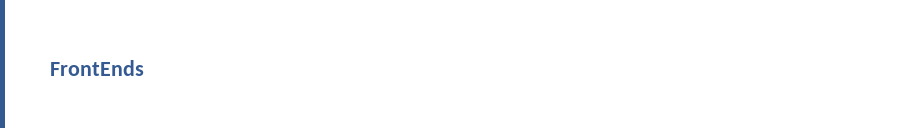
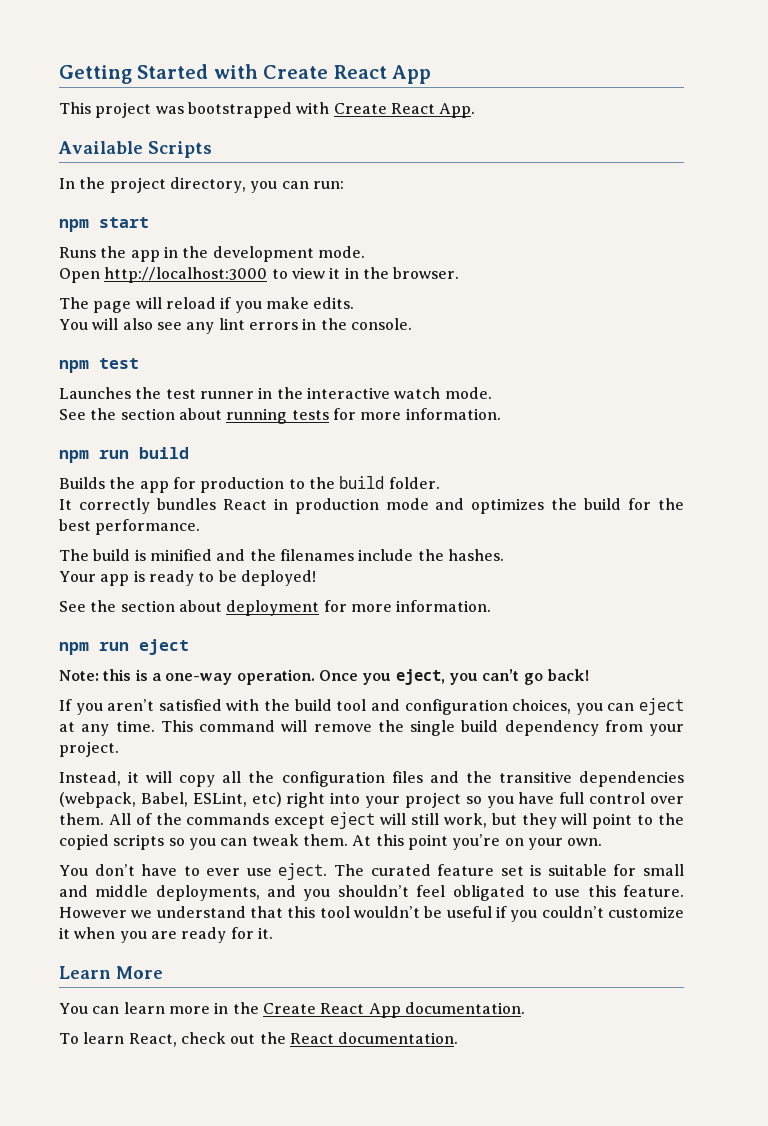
- FrontEnds
+ Getting Started with Create React App
+ This project was bootstrapped with Create React App.
+ Available Scripts
+ In the project directory, you can run:
+ npm start
+ Runs the app in the development mode.
+ Open http://localhost:3000 to view it in the browser.
+ The page will reload if you make edits.
+ You will also see any lint errors in the console.
+ npm test
+ Launches the test runner in the interactive watch mode.
+ See the section about running tests for more information.
+ npm run build
+ Builds the app for production to the build folder.
+ It correctly bundles React in production mode and optimizes the build for the best performance.
+ The build is minified and the filenames include the hashes.
+ Your app is ready to be deployed!
+ See the section about deployment for more information.
+ npm run eject
+ Note: this is a one-way operation. Once you eject, you can’t go back!
+ If you aren’t satisfied with the build tool and configuration choices, you can eject at any time. This command will remove the single build dependency from your project.
+ Instead, it will copy all the configuration files and the transitive dependencies (webpack, Babel, ESLint, etc) right into your project so you have full control over them. All of the commands except eject will still work, but they will point to the copied scripts so you can tweak them. At this point you’re on your own.
+ You don’t have to ever use eject. The curated feature set is suitable for small and middle deployments, and you shouldn’t feel obligated to use this feature. However we understand that this tool wouldn’t be useful if you couldn’t customize it when you are ready for it.
+ Learn More
+ You can learn more in the Create React App documentation.
+ To learn React, check out the React documentation.

